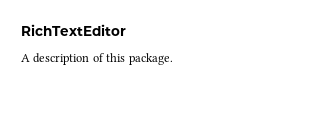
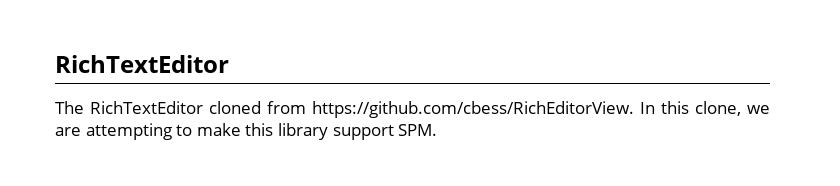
- A description of this package.
+ The RichTextEditor cloned from https://github.com/cbess/RichEditorView. In this clone, we are attempting to make this library support SPM.

